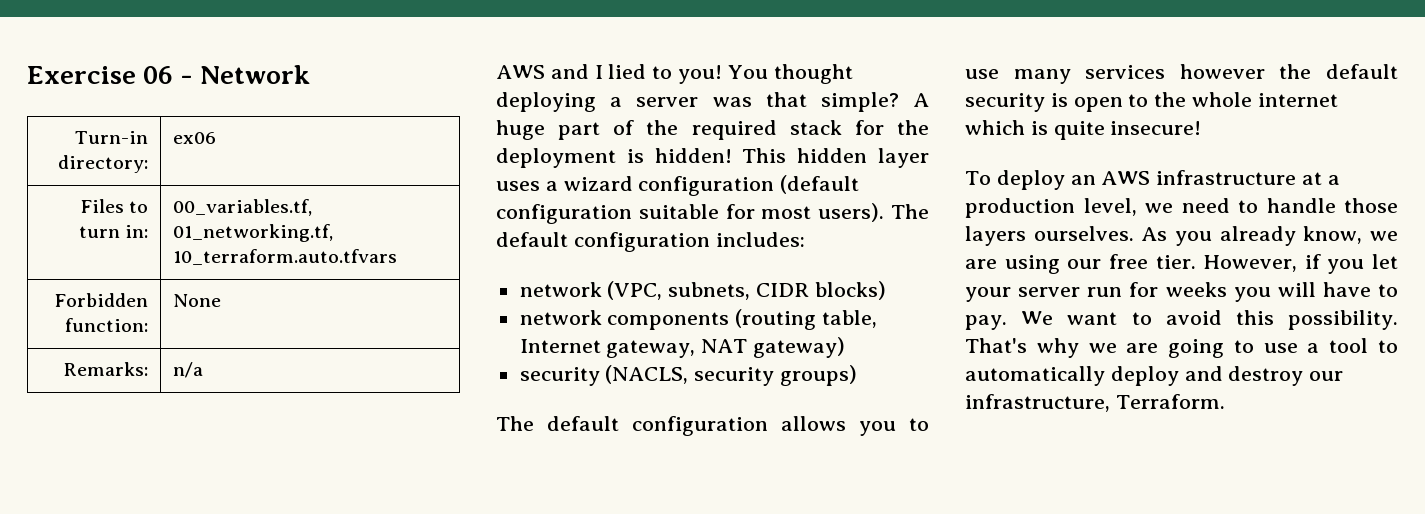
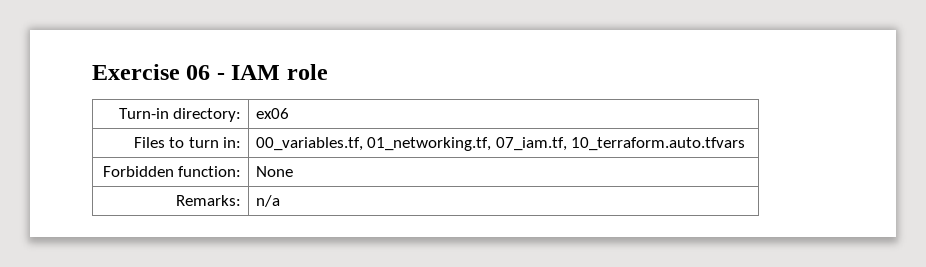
- Exercise 06 - Network
+ Exercise 06 - IAM role
- Files to turn in: | 00_variables.tf, 01_networking.tf, 10_terraform.auto.tfvars
+ Files to turn in: | 00_variables.tf, 01_networking.tf, 07_iam.tf, 10_terraform.auto.tfvars
- AWS and I lied to you! You thought deploying a server was that simple? A huge part of the required stack for the deployment is hidden! This hidden layer uses a wizard configuration (default configuration suitable for most users). The default configuration includes:
- network (VPC, subnets, CIDR blocks)
- network components (routing table, Internet gateway, NAT gateway)
- security (NACLS, security groups)
- The default configuration allows you to use many services however the default security is open to the whole internet which is quite insecure!
- To deploy an AWS infrastructure at a production level, we need to handle those layers ourselves. As you already know, we are using our free tier. However, if you let your server run for weeks you will have to pay. We want to avoid this possibility. That's why we are going to use a tool to automatically deploy and destroy our infrastructure, Terraform.

